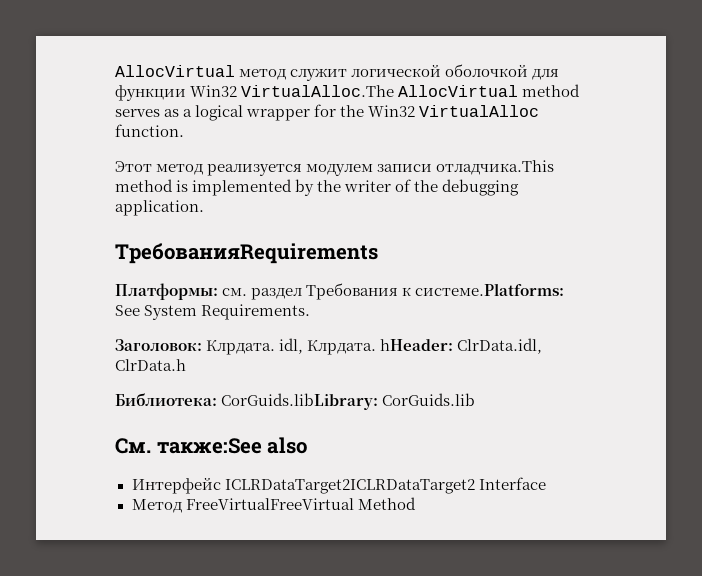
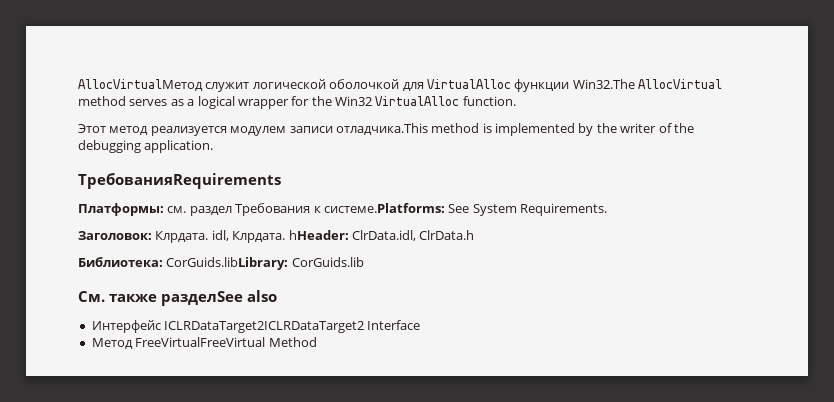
- AllocVirtual метод служит логической оболочкой для функции Win32 VirtualAlloc.The AllocVirtual method serves as a logical wrapper for the Win32 VirtualAlloc function.
+ AllocVirtualМетод служит логической оболочкой для VirtualAlloc функции Win32.The AllocVirtual method serves as a logical wrapper for the Win32 VirtualAlloc function.
- См. также:See also
+ См. также разделSee also

